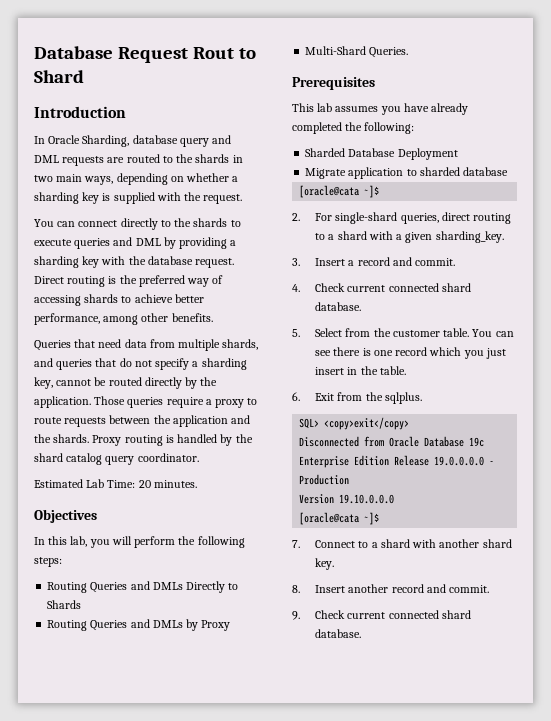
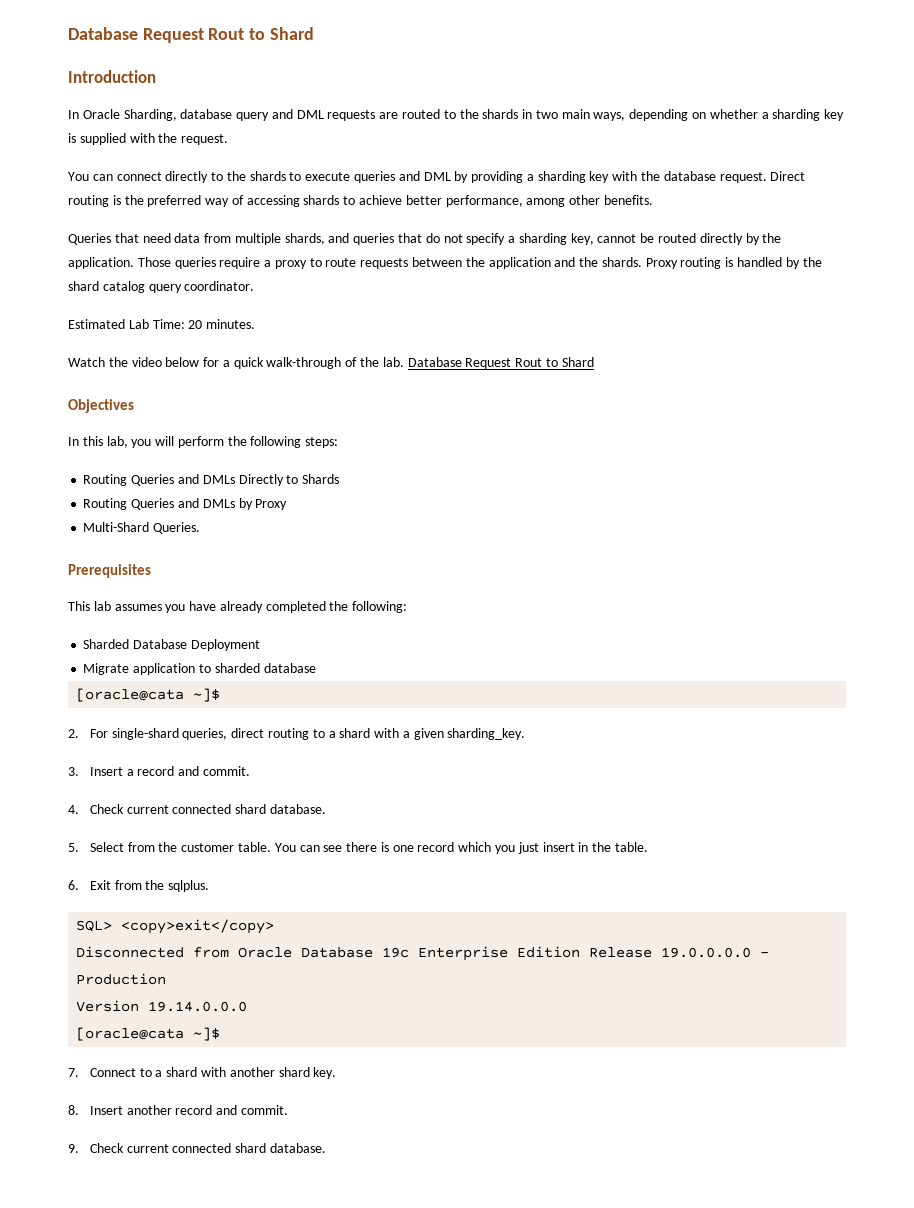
+ Watch the video below for a quick walk-through of the lab. Database Request Rout to Shard
- Version 19.10.0.0.0
+ Version 19.14.0.0.0

